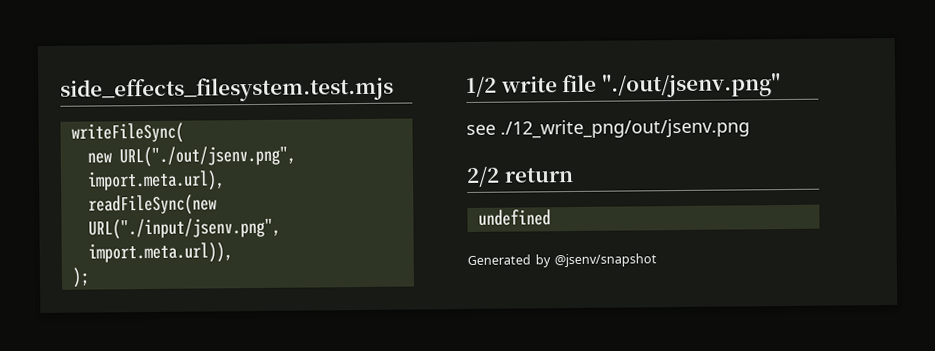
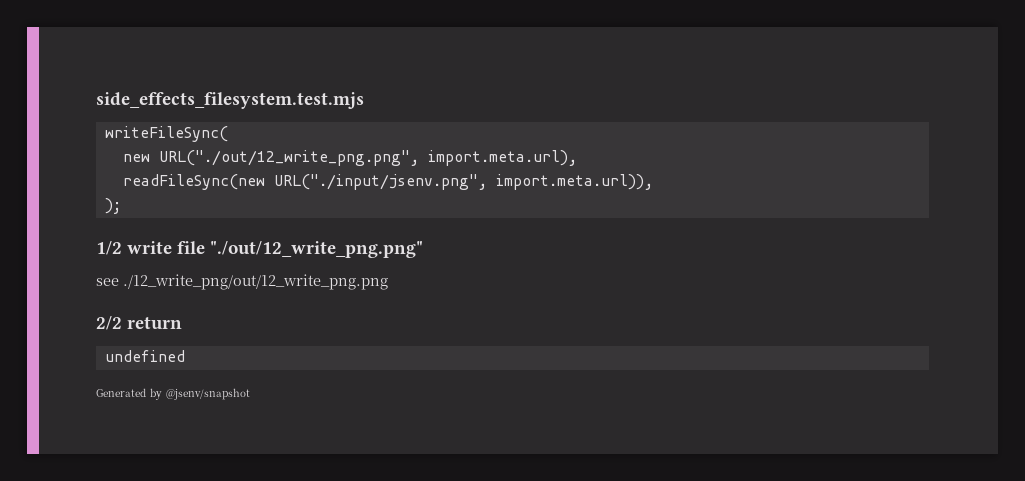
- new URL("./out/jsenv.png", import.meta.url),
+ new URL("./out/12_write_png.png", import.meta.url),
- 1/2 write file "./out/jsenv.png"
+ 1/2 write file "./out/12_write_png.png"
- see ./12_write_png/out/jsenv.png
+ see ./12_write_png/out/12_write_png.png

